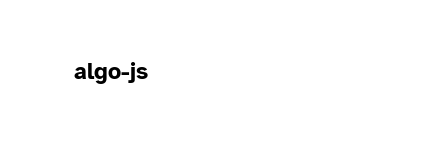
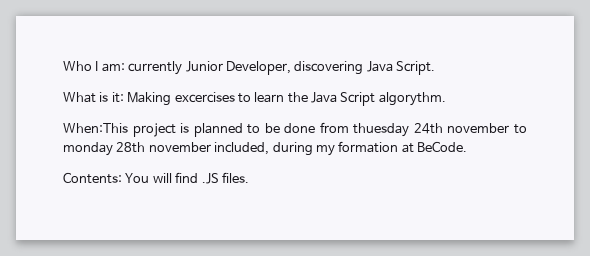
- algo-js
+ Who I am: currently Junior Developer, discovering Java Script.
+ What is it: Making excercises to learn the Java Script algorythm.
+ When:This project is planned to be done from thuesday 24th november to monday 28th november included, during my formation at BeCode.
+ Contents: You will find .JS files.

